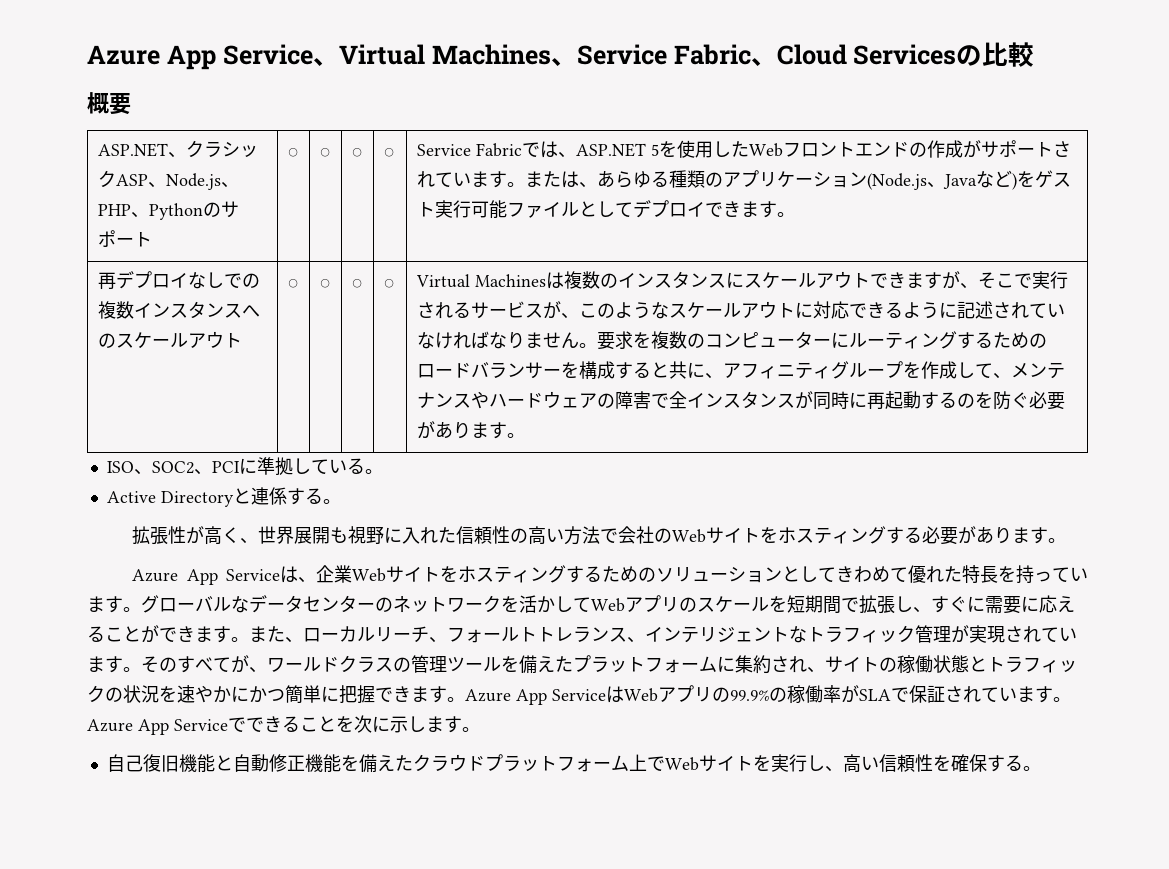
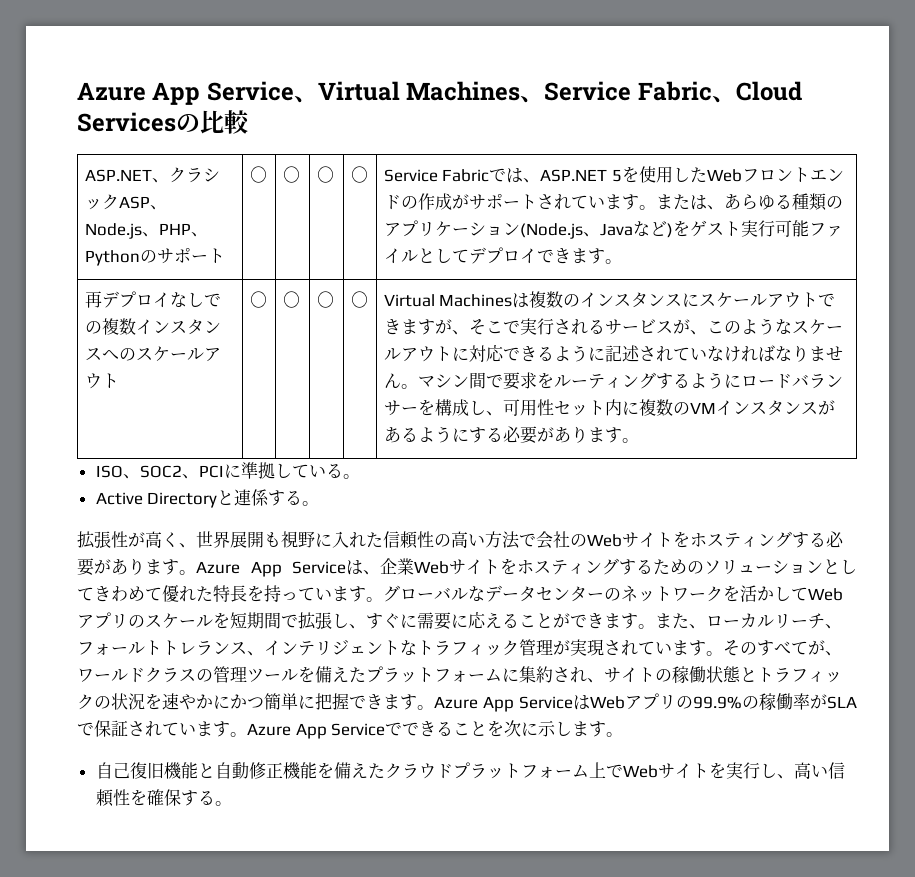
- 概要
- 要求を複数のコンピューターにルーティングするためのロードバランサーを構成すると共に、アフィニティグループを作成して、メンテナンスやハードウェアの障害で全インスタンスが同時に再起動するのを防ぐ必要があります。
+ マシン間で要求をルーティングするようにロードバランサーを構成し、可用性セット内に複数のVMインスタンスがあるようにする必要があります。
- 拡張性が高く、世界展開も視野に入れた信頼性の高い方法で会社のWebサイトをホスティングする必要があります。
- Azure App Serviceは、企業Webサイトをホスティングするためのソリューションとしてきわめて優れた特長を持っています。
+ 拡張性が高く、世界展開も視野に入れた信頼性の高い方法で会社のWebサイトをホスティングする必要があります。Azure App Serviceは、企業Webサイトをホスティングするためのソリューションとしてきわめて優れた特長を持っています。

